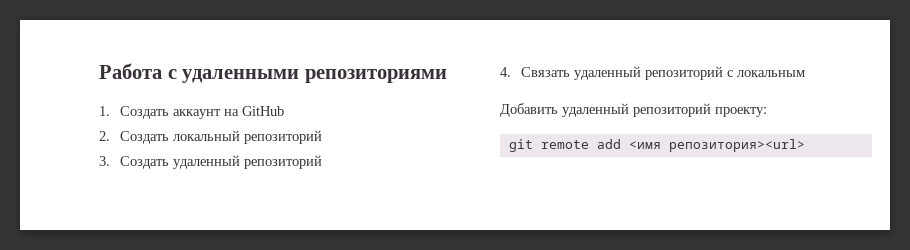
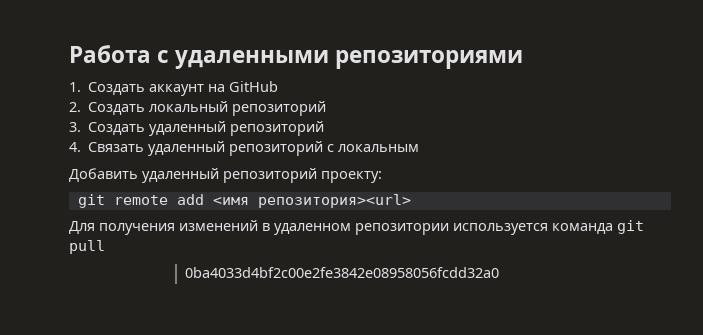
+ Для получения изменений в удаленном репозитории используется команда git pull
+ 0ba4033d4bf2c00e2fe3842e08958056fcdd32a0

